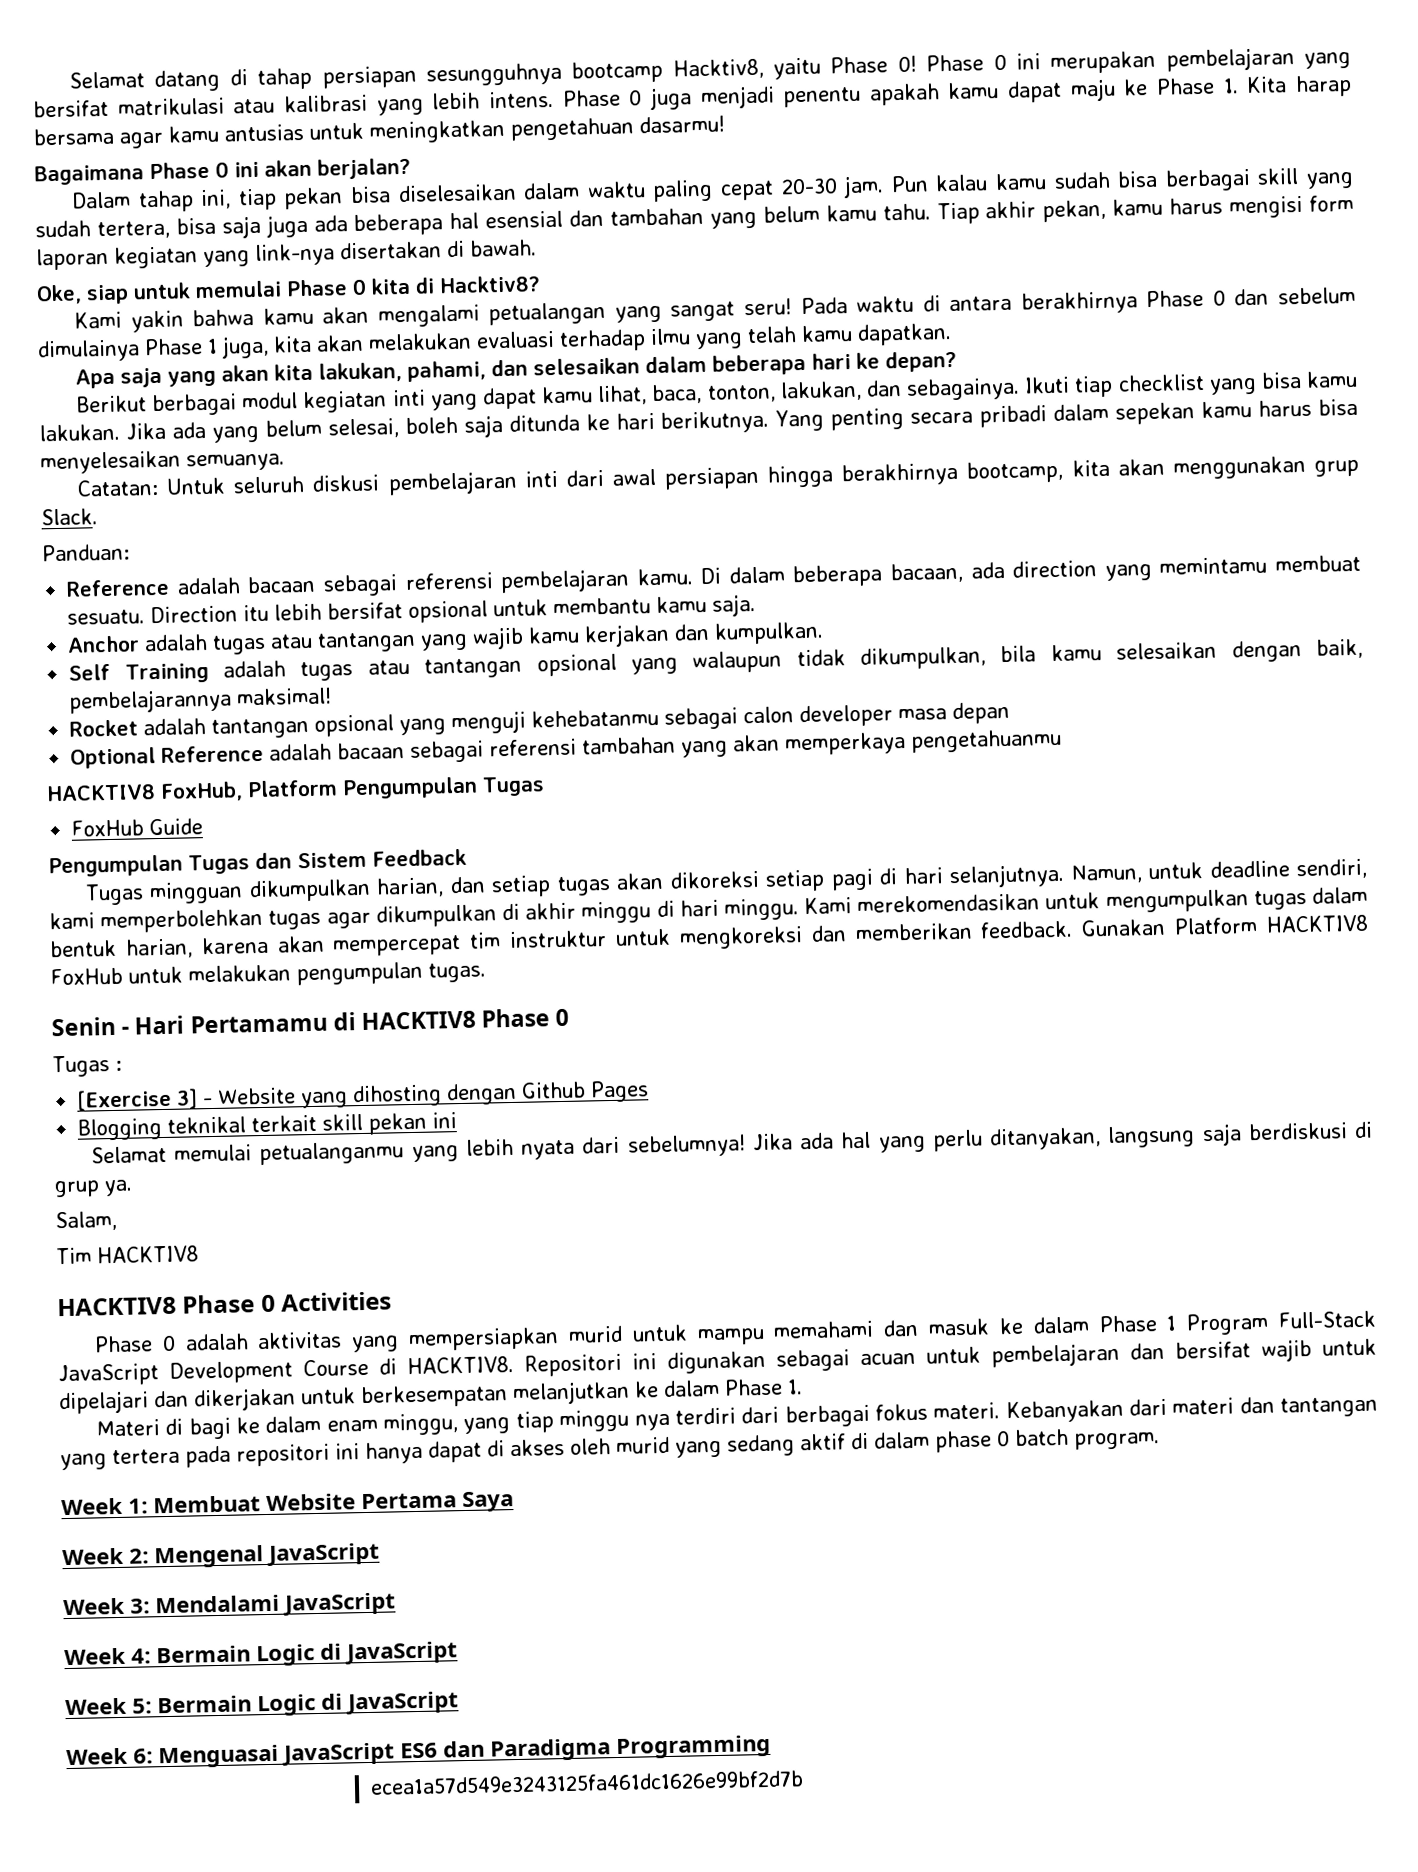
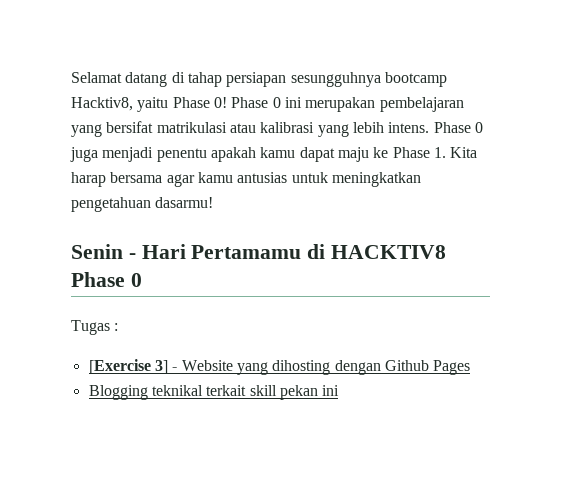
- Bagaimana Phase 0 ini akan berjalan?
- Dalam tahap ini, tiap pekan bisa diselesaikan dalam waktu paling cepat 20-30 jam. Pun kalau kamu sudah bisa berbagai skill yang sudah tertera, bisa saja juga ada beberapa hal esensial dan tambahan yang belum kamu tahu. Tiap akhir pekan, kamu harus mengisi form laporan kegiatan yang link-nya disertakan di bawah.
- Oke, siap untuk memulai Phase 0 kita di Hacktiv8?
- Kami yakin bahwa kamu akan mengalami petualangan yang sangat seru! Pada waktu di antara berakhirnya Phase 0 dan sebelum dimulainya Phase 1 juga, kita akan melakukan evaluasi terhadap ilmu yang telah kamu dapatkan.
- Apa saja yang akan kita lakukan, pahami, dan selesaikan dalam beberapa hari ke depan?
- Berikut berbagai modul kegiatan inti yang dapat kamu lihat, baca, tonton, lakukan, dan sebagainya. Ikuti tiap checklist yang bisa kamu lakukan. Jika ada yang belum selesai, boleh saja ditunda ke hari berikutnya. Yang penting secara pribadi dalam sepekan kamu harus bisa menyelesaikan semuanya.
- Catatan: Untuk seluruh diskusi pembelajaran inti dari awal persiapan hingga berakhirnya bootcamp, kita akan menggunakan grup Slack.
- Panduan:
- Reference adalah bacaan sebagai referensi pembelajaran kamu. Di dalam beberapa bacaan, ada direction yang memintamu membuat sesuatu. Direction itu lebih bersifat opsional untuk membantu kamu saja.
- Anchor adalah tugas atau tantangan yang wajib kamu kerjakan dan kumpulkan.
- Self Training adalah tugas atau tantangan opsional yang walaupun tidak dikumpulkan, bila kamu selesaikan dengan baik, pembelajarannya maksimal!
- Rocket adalah tantangan opsional yang menguji kehebatanmu sebagai calon developer masa depan
- Optional Reference adalah bacaan sebagai referensi tambahan yang akan memperkaya pengetahuanmu
- HACKTIV8 FoxHub, Platform Pengumpulan Tugas
- FoxHub Guide
- Pengumpulan Tugas dan Sistem Feedback
- Tugas mingguan dikumpulkan harian, dan setiap tugas akan dikoreksi setiap pagi di hari selanjutnya. Namun, untuk deadline sendiri, kami memperbolehkan tugas agar dikumpulkan di akhir minggu di hari minggu. Kami merekomendasikan untuk mengumpulkan tugas dalam bentuk harian, karena akan mempercepat tim instruktur untuk mengkoreksi dan memberikan feedback. Gunakan Platform HACKTIV8 FoxHub untuk melakukan pengumpulan tugas.
- Selamat memulai petualanganmu yang lebih nyata dari sebelumnya! Jika ada hal yang perlu ditanyakan, langsung saja berdiskusi di grup ya.
- Salam,
- Tim HACKTIV8
- HACKTIV8 Phase 0 Activities
- Phase 0 adalah aktivitas yang mempersiapkan murid untuk mampu memahami dan masuk ke dalam Phase 1 Program Full-Stack JavaScript Development Course di HACKTIV8. Repositori ini digunakan sebagai acuan untuk pembelajaran dan bersifat wajib untuk dipelajari dan dikerjakan untuk berkesempatan melanjutkan ke dalam Phase 1.
- Materi di bagi ke dalam enam minggu, yang tiap minggu nya terdiri dari berbagai fokus materi. Kebanyakan dari materi dan tantangan yang tertera pada repositori ini hanya dapat di akses oleh murid yang sedang aktif di dalam phase 0 batch program.
- Week 1: Membuat Website Pertama Saya
- Week 2: Mengenal JavaScript
- Week 3: Mendalami JavaScript
- Week 4: Bermain Logic di JavaScript
- Week 5: Bermain Logic di JavaScript
- Week 6: Menguasai JavaScript ES6 dan Paradigma Programming
- ecea1a57d549e3243125fa461dc1626e99bf2d7b

